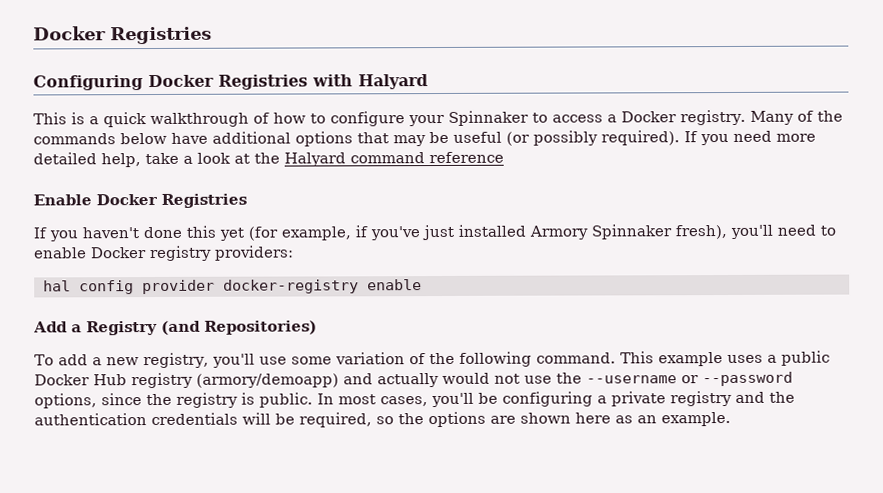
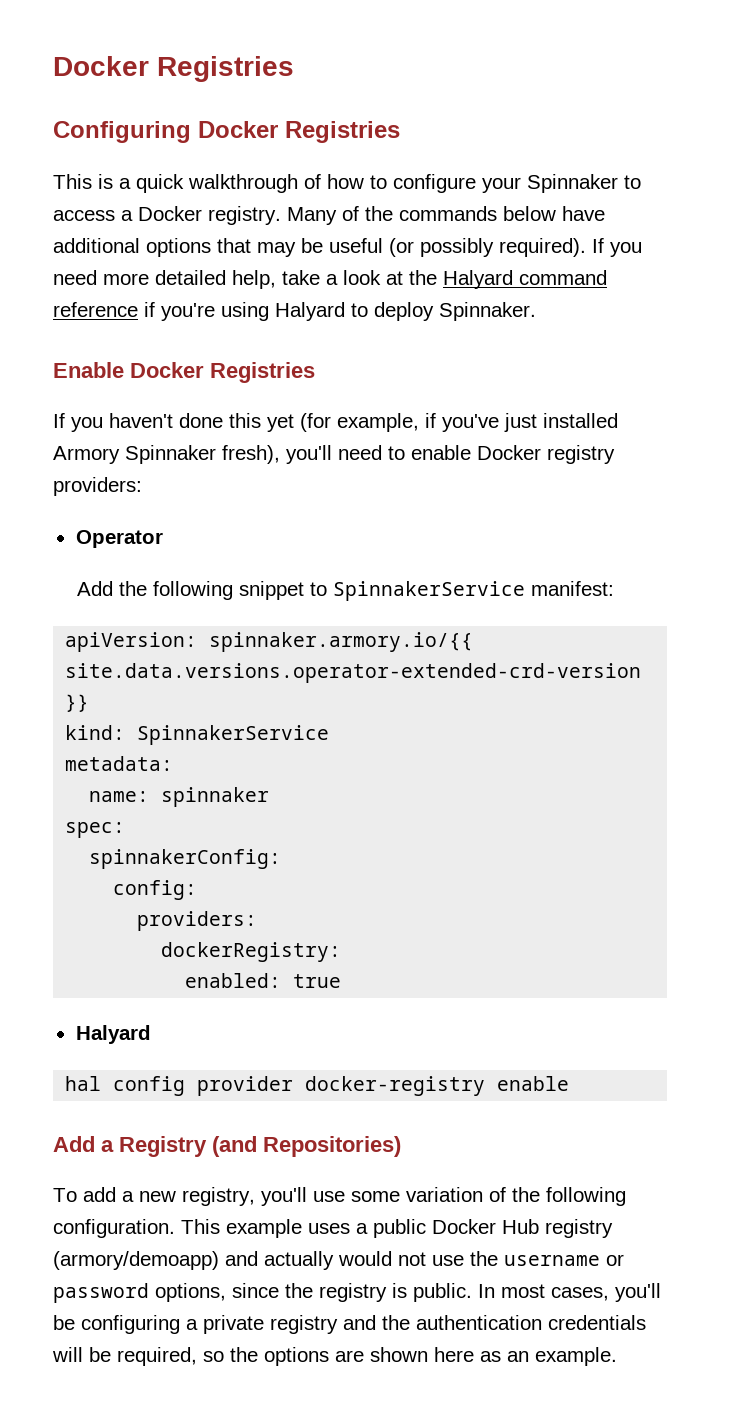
- Configuring Docker Registries with Halyard
+ Configuring Docker Registries
- If you need more detailed help, take a look at the Halyard command reference
+ If you need more detailed help, take a look at the Halyard command reference if you're using Halyard to deploy Spinnaker.
+ Operator
+ Add the following snippet to SpinnakerService manifest:
+ apiVersion: spinnaker.armory.io/{{ site.data.versions.operator-extended-crd-version }}
+ kind: SpinnakerService
+ metadata:
+ name: spinnaker
+ spec:
+ spinnakerConfig:
+ config:
+ providers:
+ dockerRegistry:
+ enabled: true
+ Halyard
- To add a new registry, you'll use some variation of the following command.
+ To add a new registry, you'll use some variation of the following configuration.
- This example uses a public Docker Hub registry (armory/demoapp) and actually would not use the --username or --password options, since the registry is public.
+ This example uses a public Docker Hub registry (armory/demoapp) and actually would not use the username or password options, since the registry is public.

